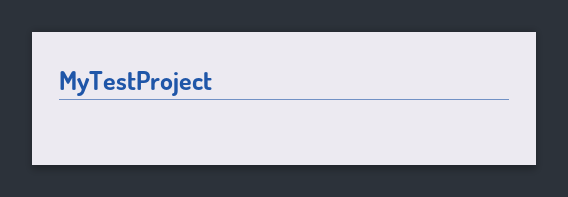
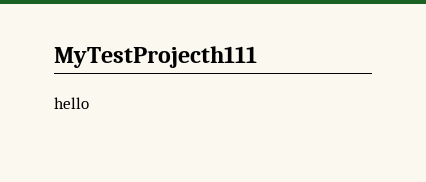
- MyTestProject
+ MyTestProjecth111
+ hello

